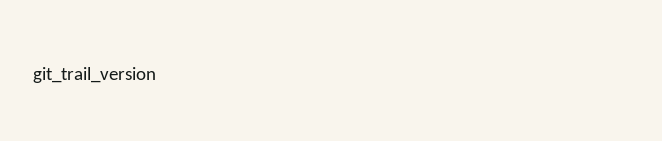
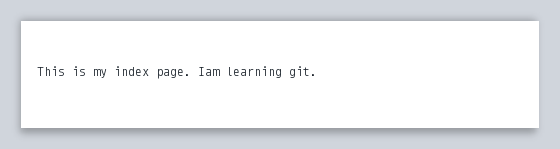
- git_trail_version
+ This is my index page. Iam learning git.

